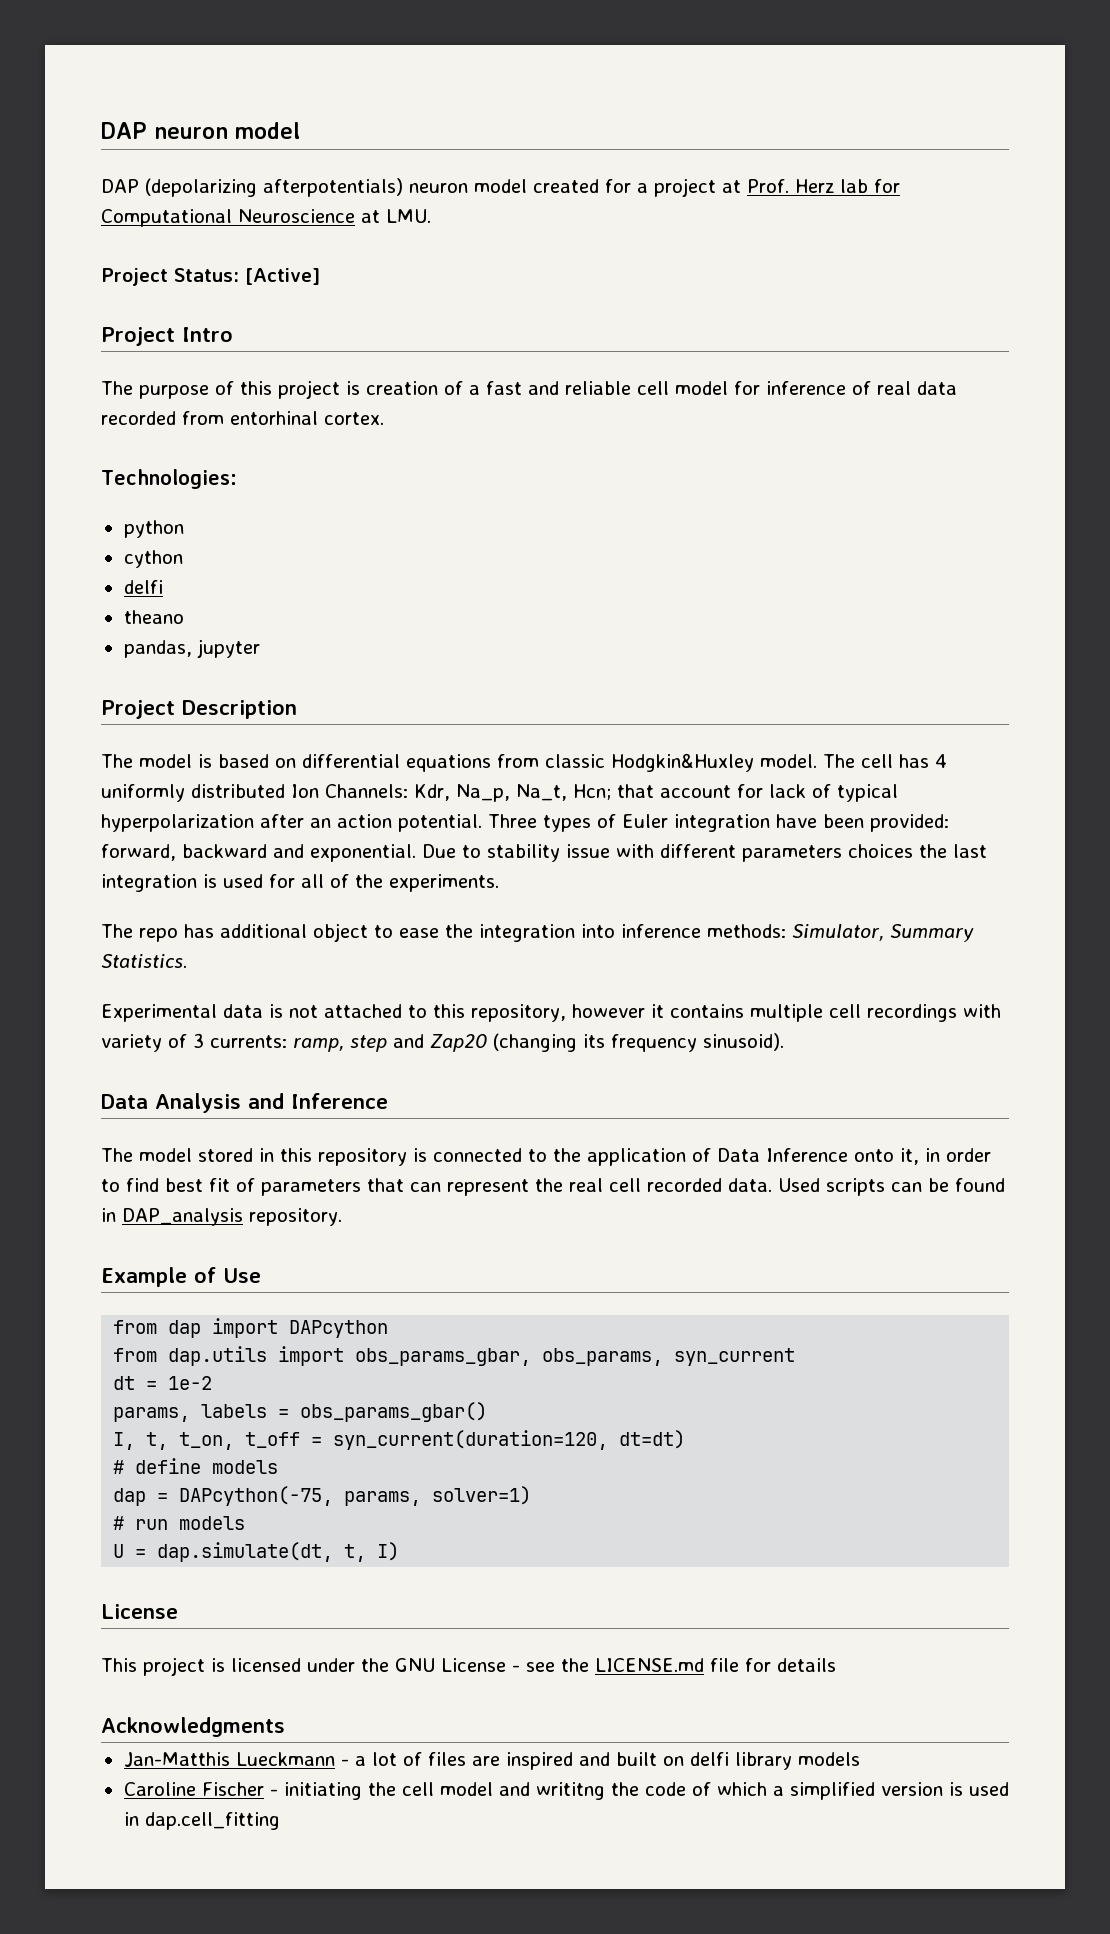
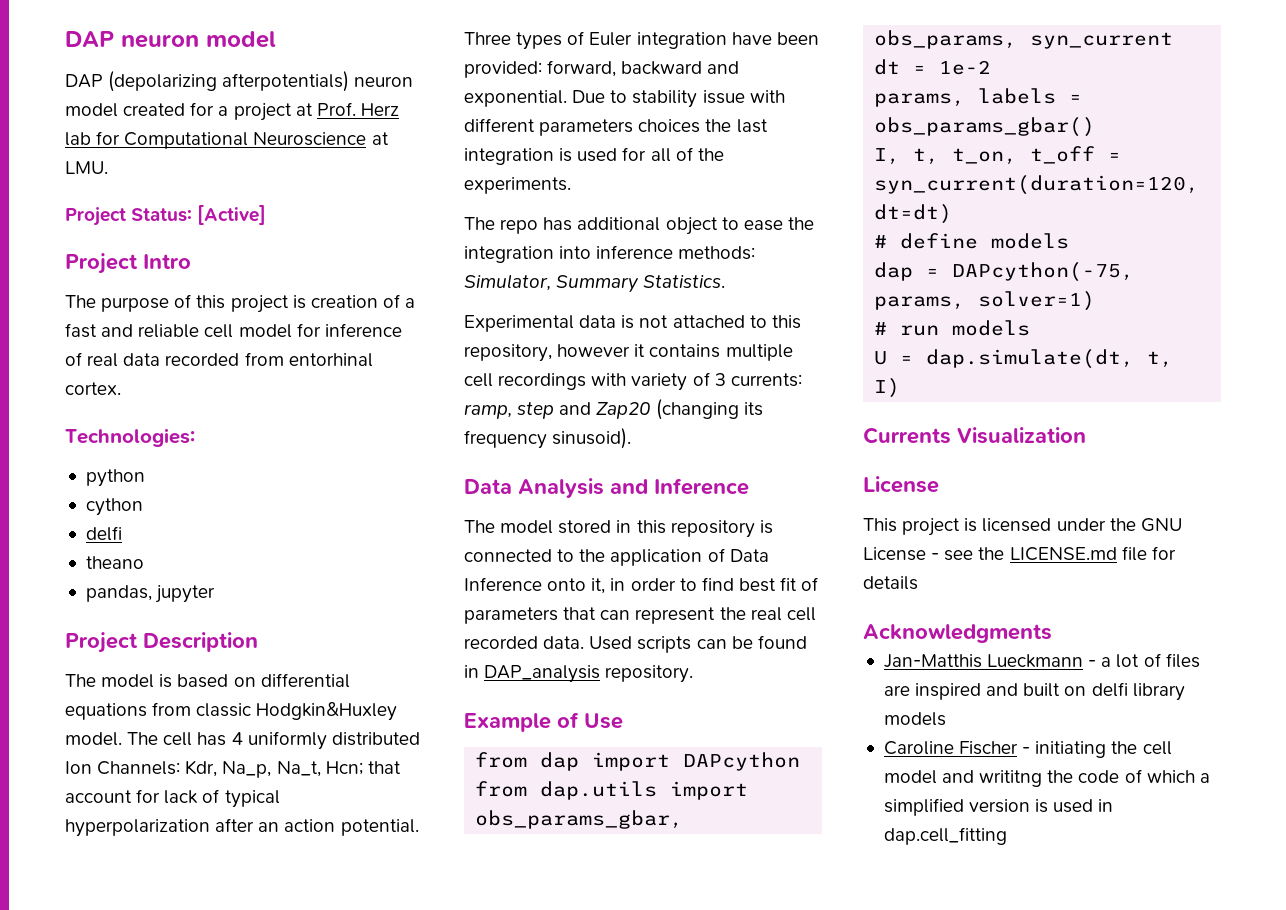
+ Currents Visualization

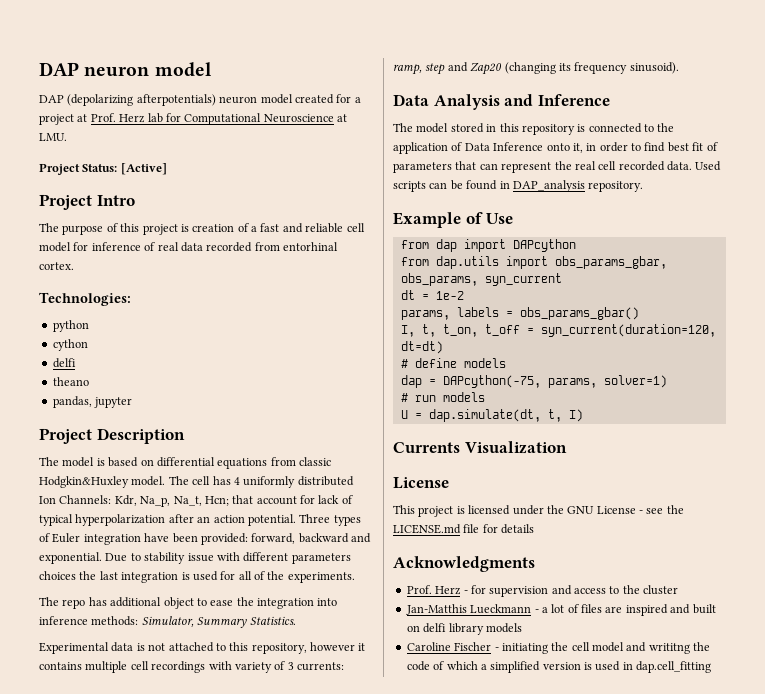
+ Prof. Herz - for supervision and access to the cluster

